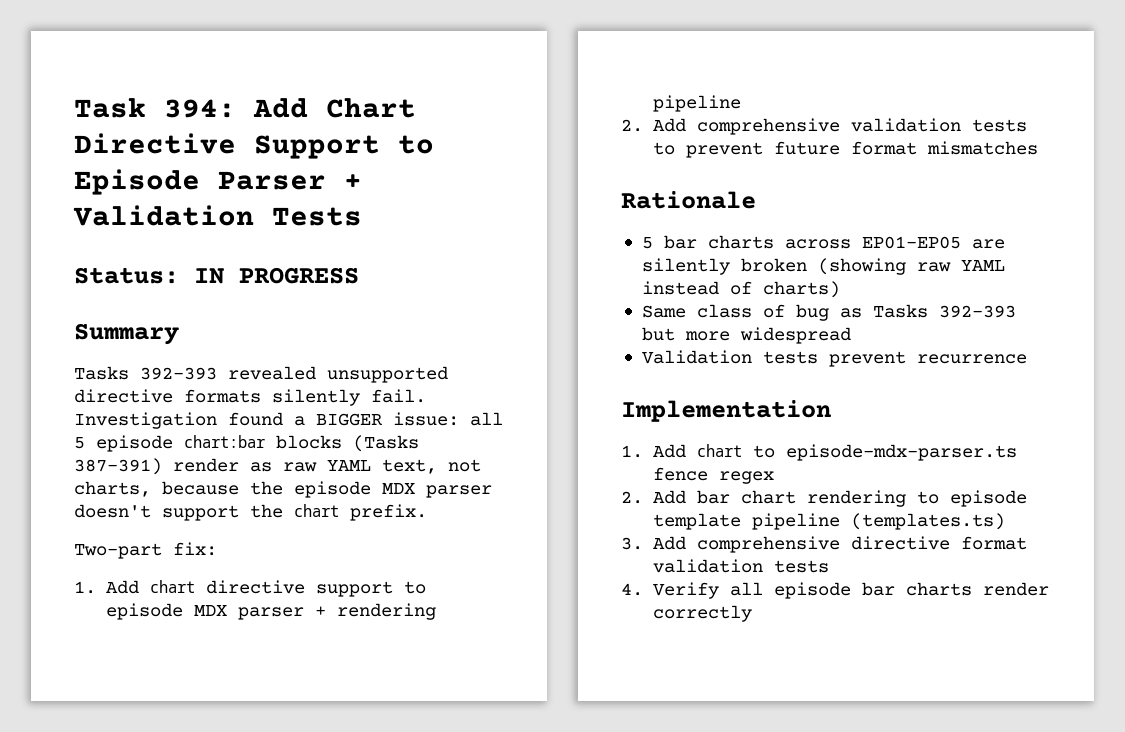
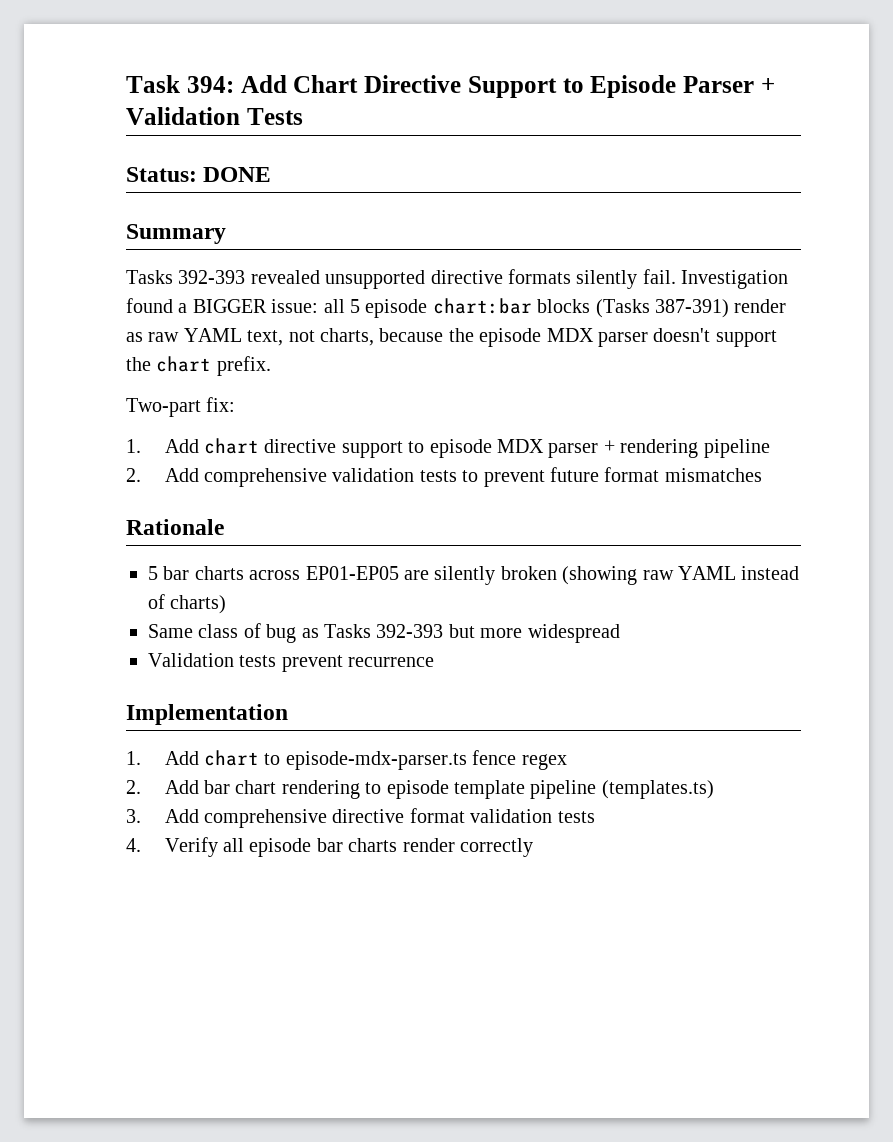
- Status: IN PROGRESS
+ Status: DONE

